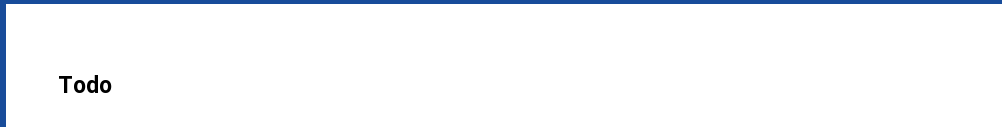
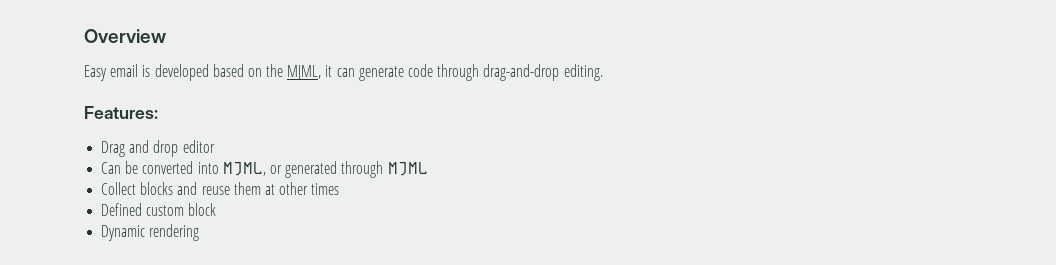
- Todo
+ Overview
+ Easy email is developed based on the MJML, it can generate code through drag-and-drop editing.
+ Features:
+ Drag and drop editor
+ Can be converted into MJML, or generated through MJML
+ Collect blocks and reuse them at other times
+ Defined custom block
+ Dynamic rendering

